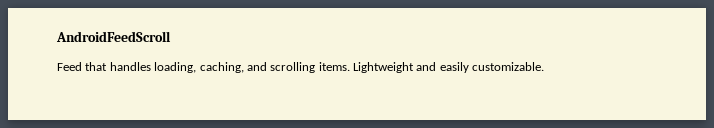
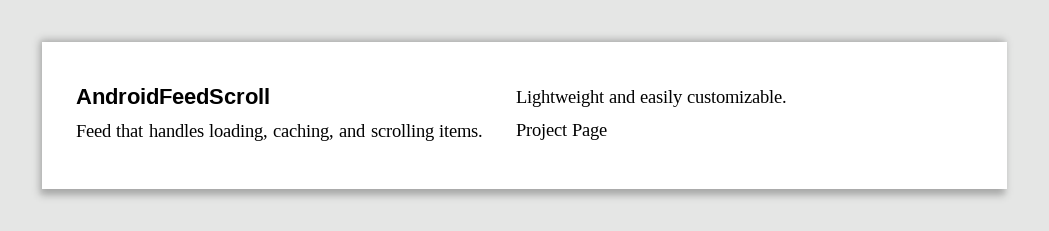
+ Project Page

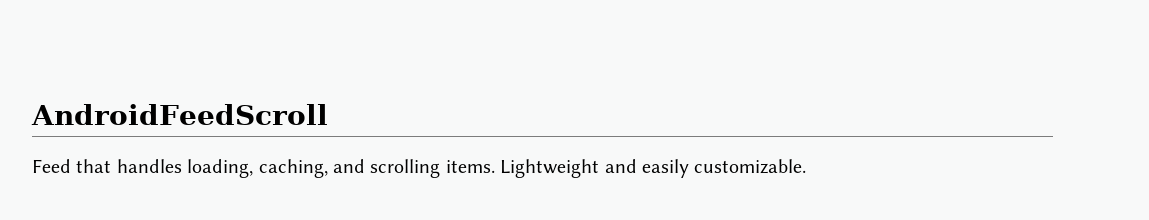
- Project Page

